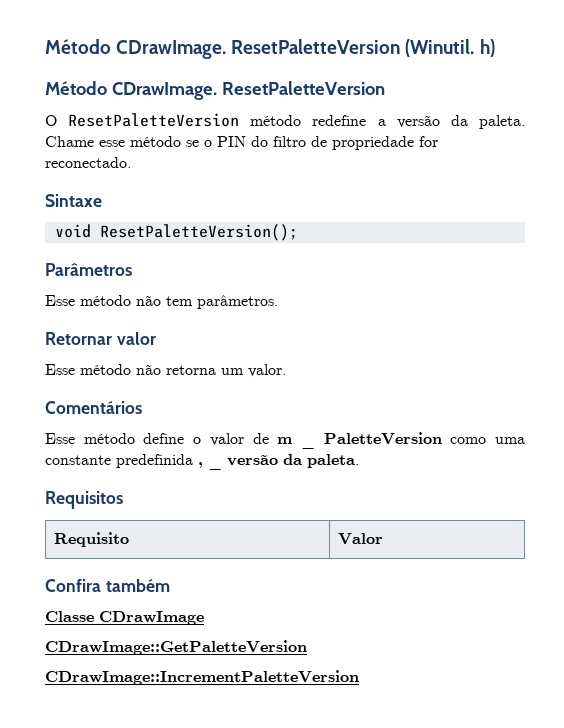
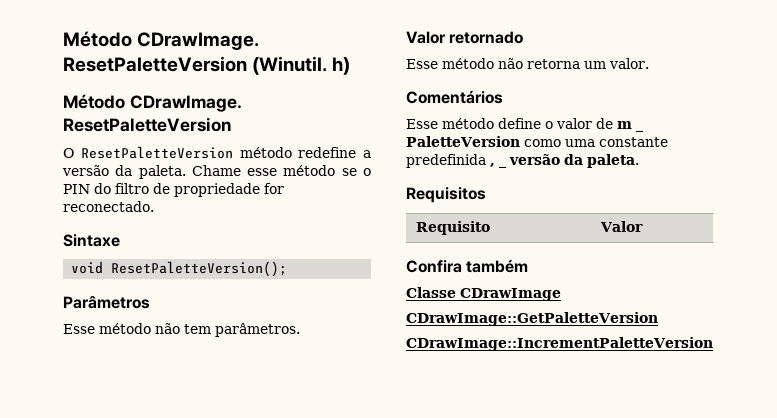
- Retornar valor
+ Valor retornado

